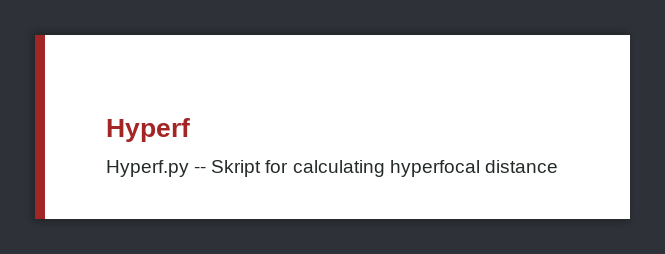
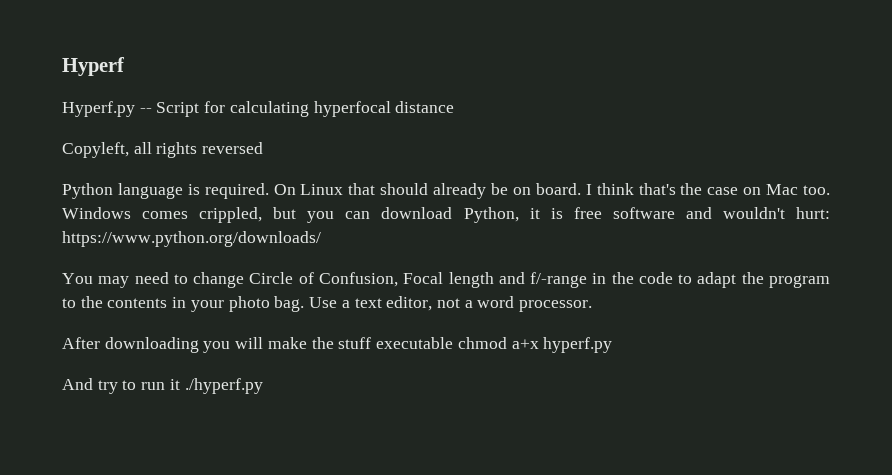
- Hyperf.py -- Skript for calculating hyperfocal distance
+ Hyperf.py -- Script for calculating hyperfocal distance
+ Copyleft, all rights reversed
+ Python language is required. On Linux that should already be on board. I think that's the case on Mac too. Windows comes crippled, but you can download Python, it is free software and wouldn't hurt: https://www.python.org/downloads/
+ You may need to change Circle of Confusion, Focal length and f/-range in the code to adapt the program to the contents in your photo bag. Use a text editor, not a word processor.
+ After downloading you will make the stuff executable chmod a+x hyperf.py
+ And try to run it ./hyperf.py

